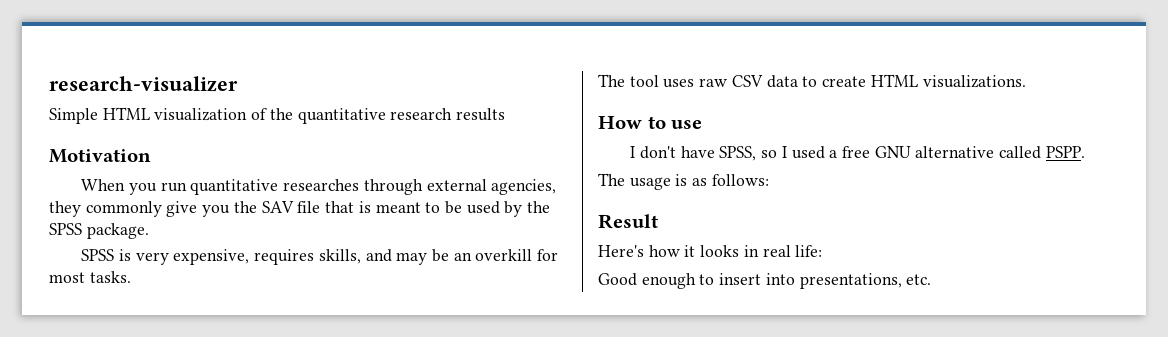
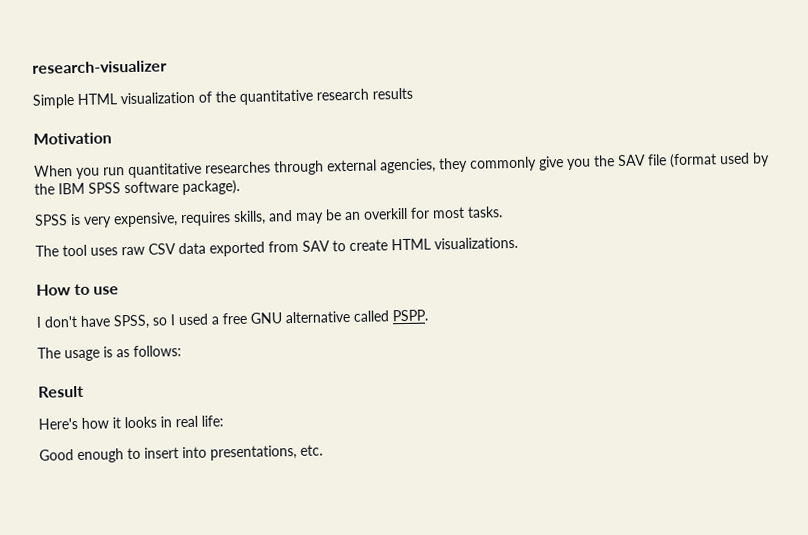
- When you run quantitative researches through external agencies, they commonly give you the SAV file that is meant to be used by the SPSS package.
+ When you run quantitative researches through external agencies, they commonly give you the SAV file (format used by the IBM SPSS software package).
- The tool uses raw CSV data to create HTML visualizations.
+ The tool uses raw CSV data exported from SAV to create HTML visualizations.

